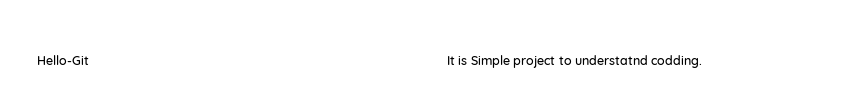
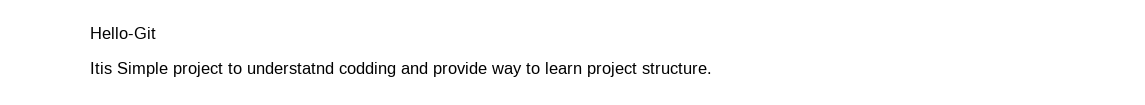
- It is Simple project to understatnd codding.
+ Itis Simple project to understatnd codding and provide way to learn project structure.

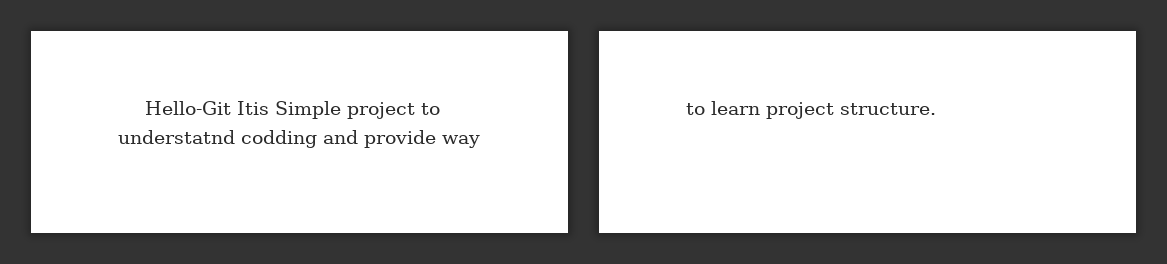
- Hello-Git
- Itis Simple project to understatnd codding and provide way to learn project structure.
+ Hello-Git Itis Simple project to understatnd codding and provide way to learn project structure.

